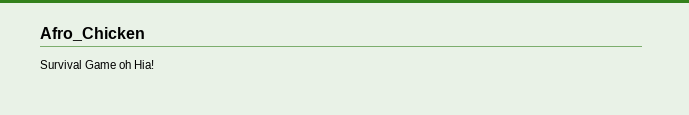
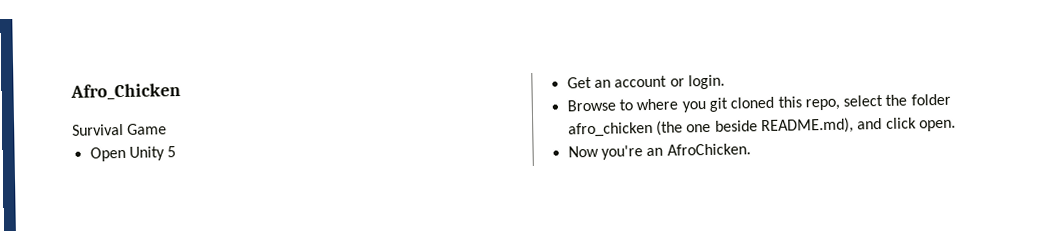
- Survival Game oh Hia!
+ Survival Game
+ Open Unity 5
+ Get an account or login.
+ Browse to where you git cloned this repo, select the folder afro_chicken (the one beside README.md), and click open.
+ Now you're an AfroChicken.

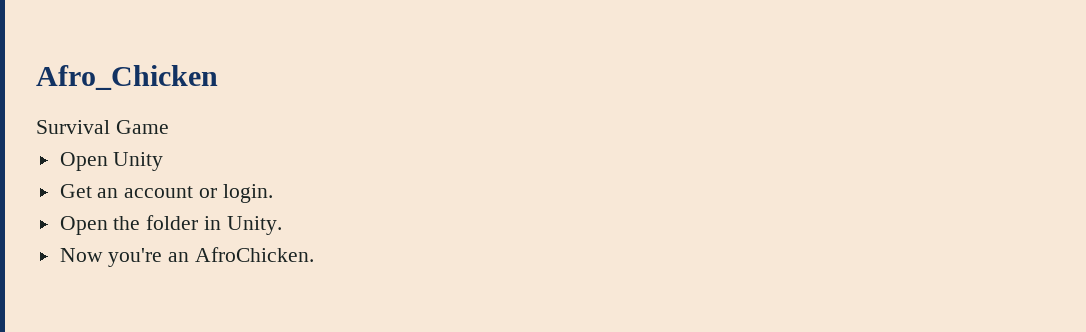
- Open Unity 5
+ Open Unity
- Browse to where you git cloned this repo, select the folder afro_chicken (the one beside README.md), and click open.
+ Open the folder in Unity.

